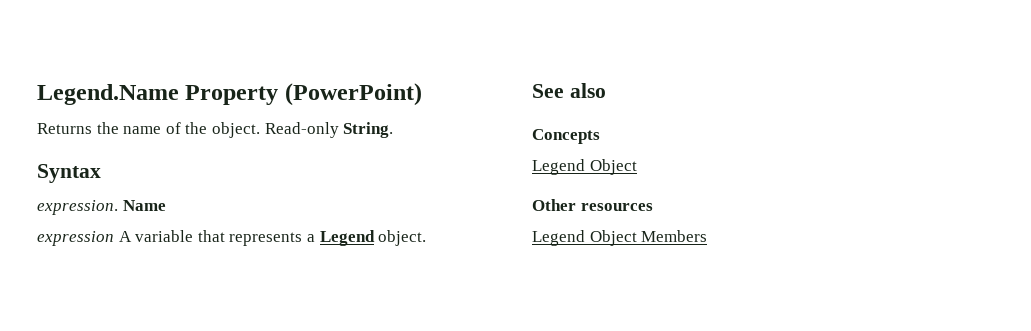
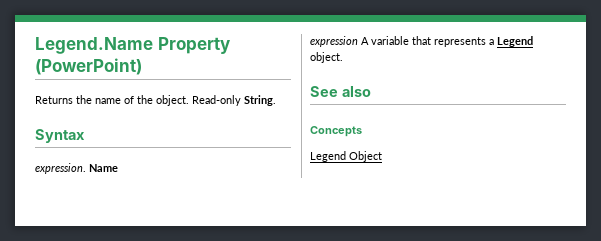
- Other resources
- Legend Object Members

